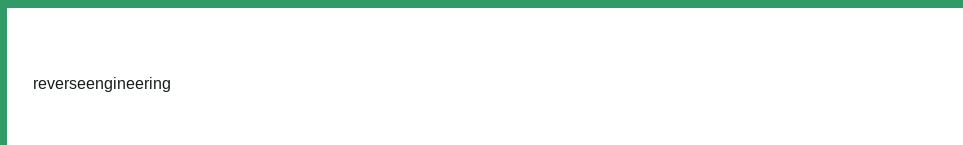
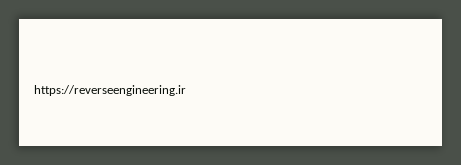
- reverseengineering
+ https://reverseengineering.ir

